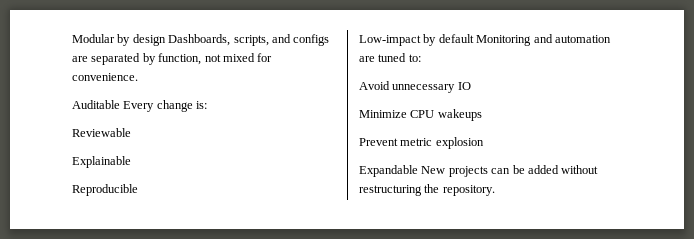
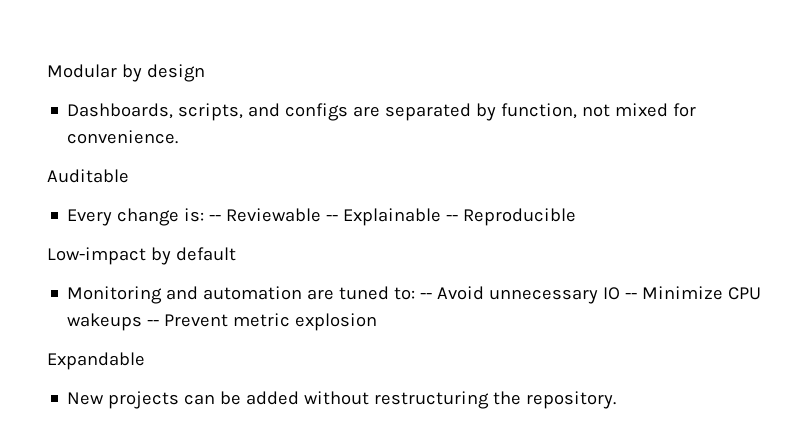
- Modular by design Dashboards, scripts, and configs are separated by function, not mixed for convenience.
+ Modular by design
+ Dashboards, scripts, and configs are separated by function, not mixed for convenience.
- Auditable Every change is:
- Reviewable
- Explainable
- Reproducible
+ Auditable
+ Every change is: -- Reviewable -- Explainable -- Reproducible
- Low-impact by default Monitoring and automation are tuned to:
- Avoid unnecessary IO
- Minimize CPU wakeups
- Prevent metric explosion
+ Low-impact by default
+ Monitoring and automation are tuned to: -- Avoid unnecessary IO -- Minimize CPU wakeups -- Prevent metric explosion
- Expandable New projects can be added without restructuring the repository.
+ Expandable
+ New projects can be added without restructuring the repository.

